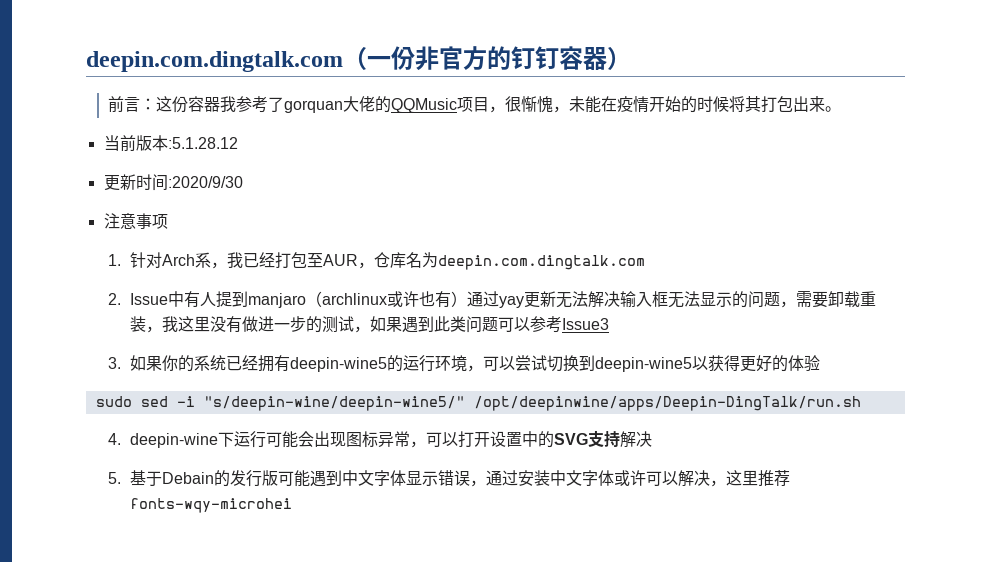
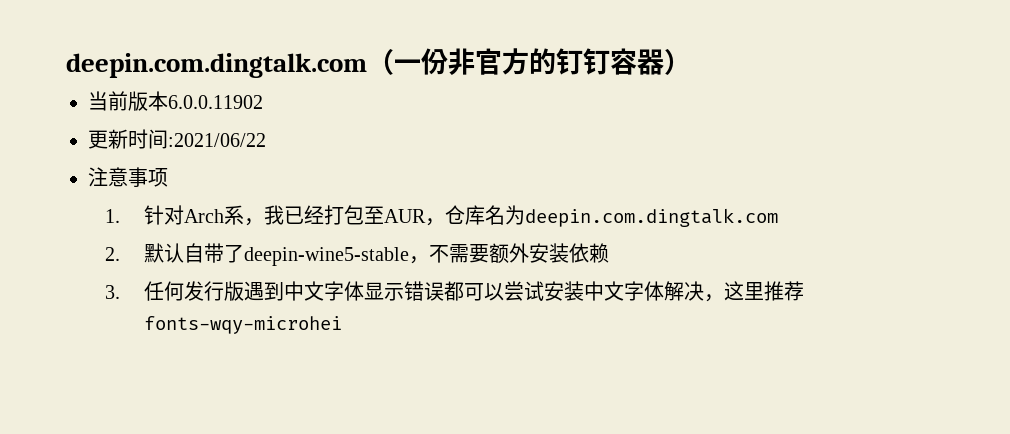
- 前言：这份容器我参考了gorquan大佬的QQMusic项目，很惭愧，未能在疫情开始的时候将其打包出来。
- 当前版本:5.1.28.12
+ 当前版本6.0.0.11902
- 更新时间:2020/9/30
+ 更新时间:2021/06/22
- 2. Issue中有人提到manjaro（archlinux或许也有）通过yay更新无法解决输入框无法显示的问题，需要卸载重装，我这里没有做进一步的测试，如果遇到此类问题可以参考Issue3
- 3.如果你的系统已经拥有deepin-wine5的运行环境，可以尝试切换到deepin-wine5以获得更好的体验
- sudo sed -i "s/deepin-wine/deepin-wine5/" /opt/deepinwine/apps/Deepin-DingTalk/run.sh
- 4. deepin-wine下运行可能会出现图标异常，可以打开设置中的SVG支持解决
- 5.基于Debain的发行版可能遇到中文字体显示错误，通过安装中文字体或许可以解决，这里推荐fonts-wqy-microhei
+ 2.默认自带了deepin-wine5-stable，不需要额外安装依赖
+ 3.任何发行版遇到中文字体显示错误都可以尝试安装中文字体解决，这里推荐fonts-wqy-microhei

